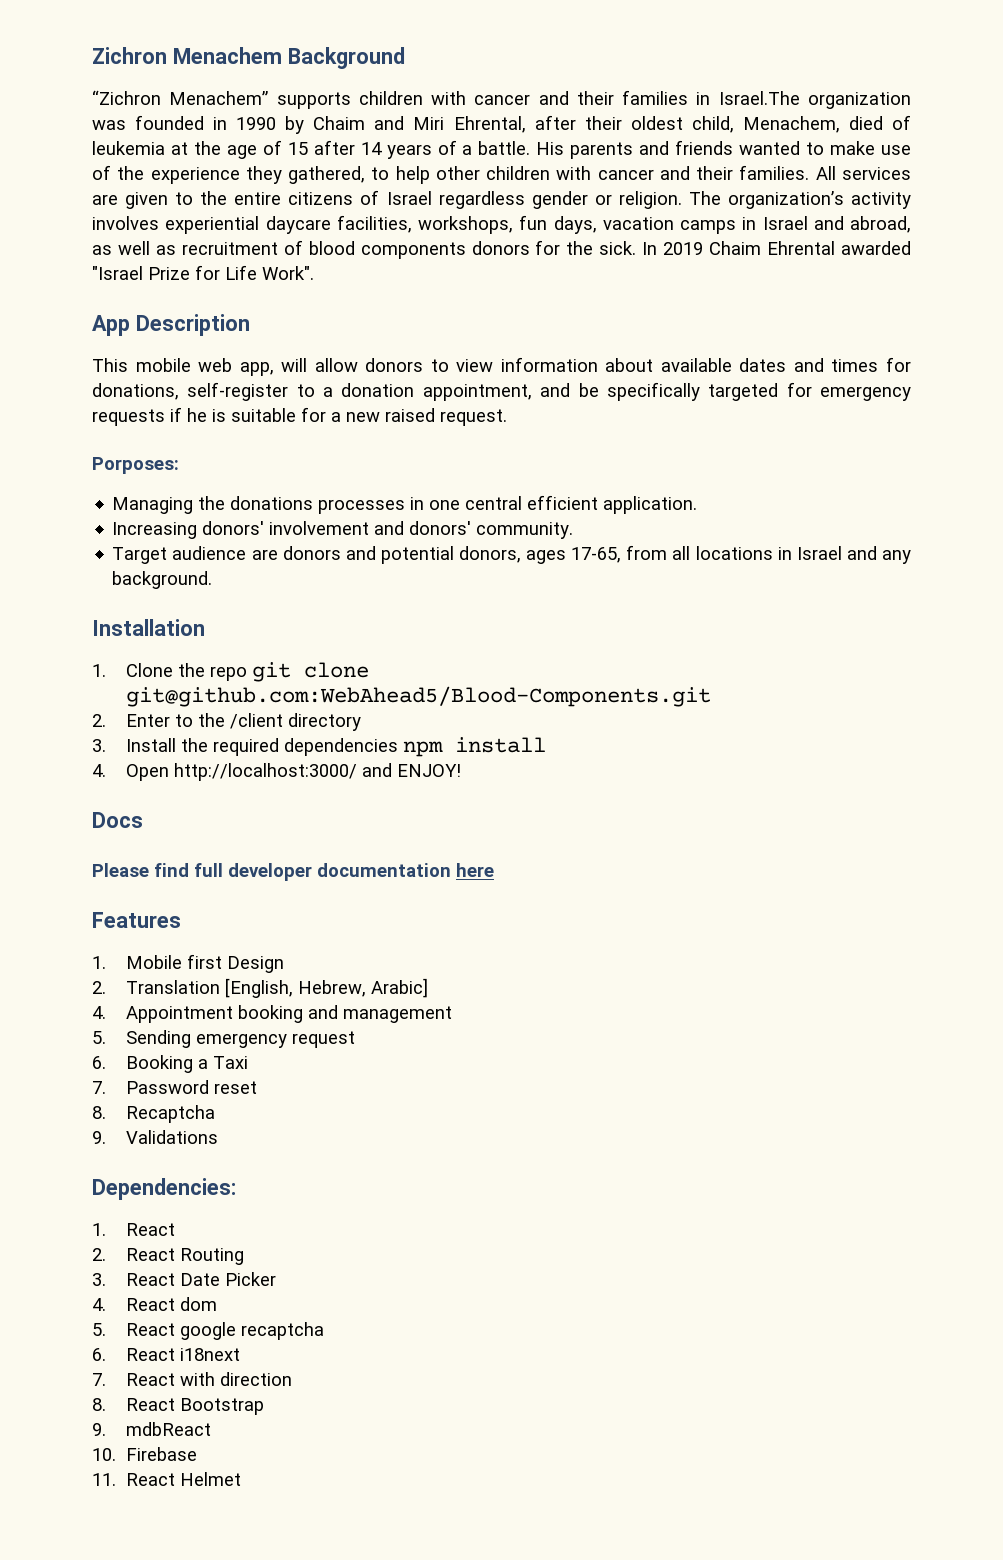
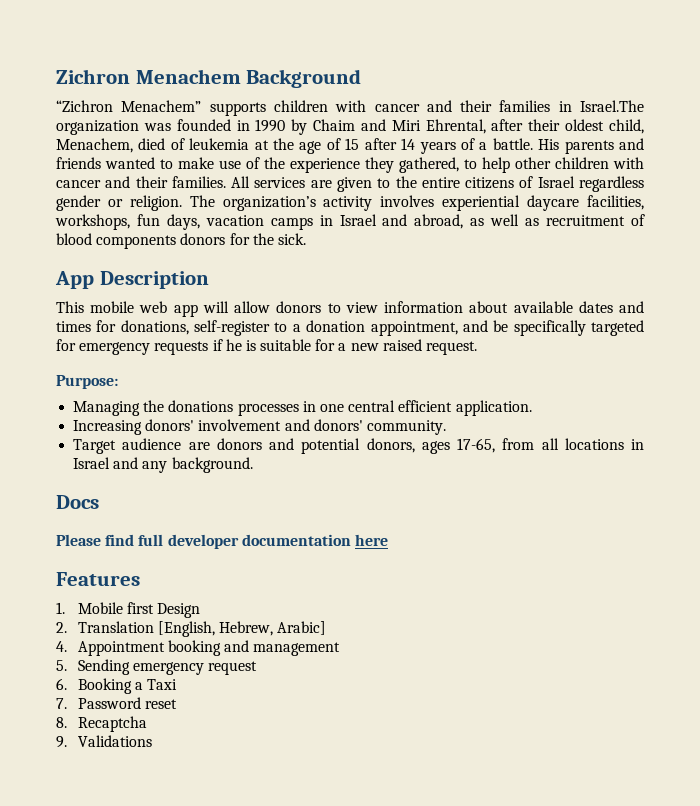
- In 2019 Chaim Ehrental awarded "Israel Prize for Life Work".
- This mobile web app, will allow donors to view information about available dates and times for donations, self-register to a donation appointment, and be specifically targeted for emergency requests if he is suitable for a new raised request.
+ This mobile web app will allow donors to view information about available dates and times for donations, self-register to a donation appointment, and be specifically targeted for emergency requests if he is suitable for a new raised request.
- Porposes:
+ Purpose:
- Installation
- 1. Clone the repo git clone git@github.com:WebAhead5/Blood-Components.git
- 2. Enter to the /client directory
- 3. Install the required dependencies npm install
- 4. Open http://localhost:3000/ and ENJOY!
- Dependencies:
- 1. React
- 2. React Routing
- 3. React Date Picker
- 4. React dom
- 5. React google recaptcha
- 6. React i18next
- 7. React with direction
- 8. React Bootstrap
- 9. mdbReact
- 10. Firebase
- 11. React Helmet

